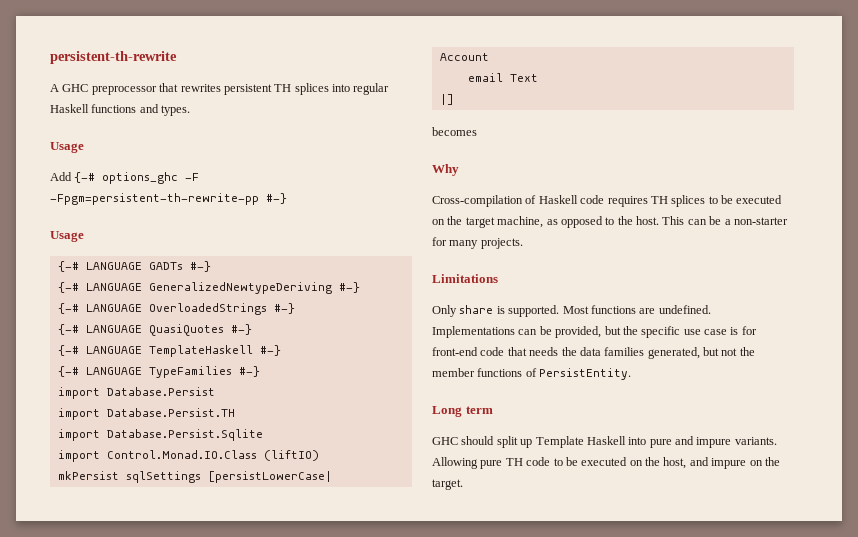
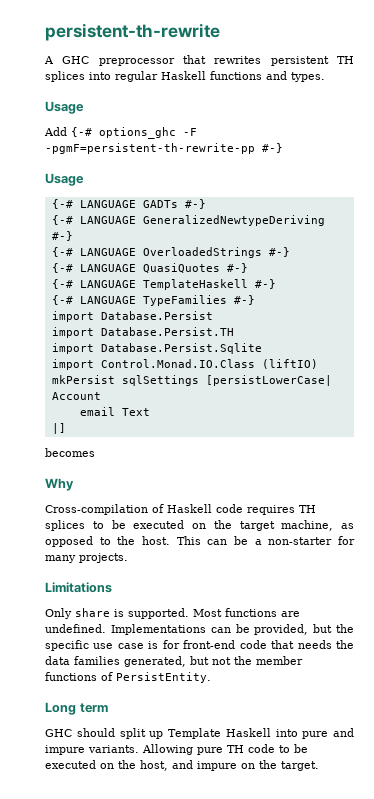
- Add {-# options_ghc -F -Fpgm=persistent-th-rewrite-pp #-}
+ Add {-# options_ghc -F -pgmF=persistent-th-rewrite-pp #-}

